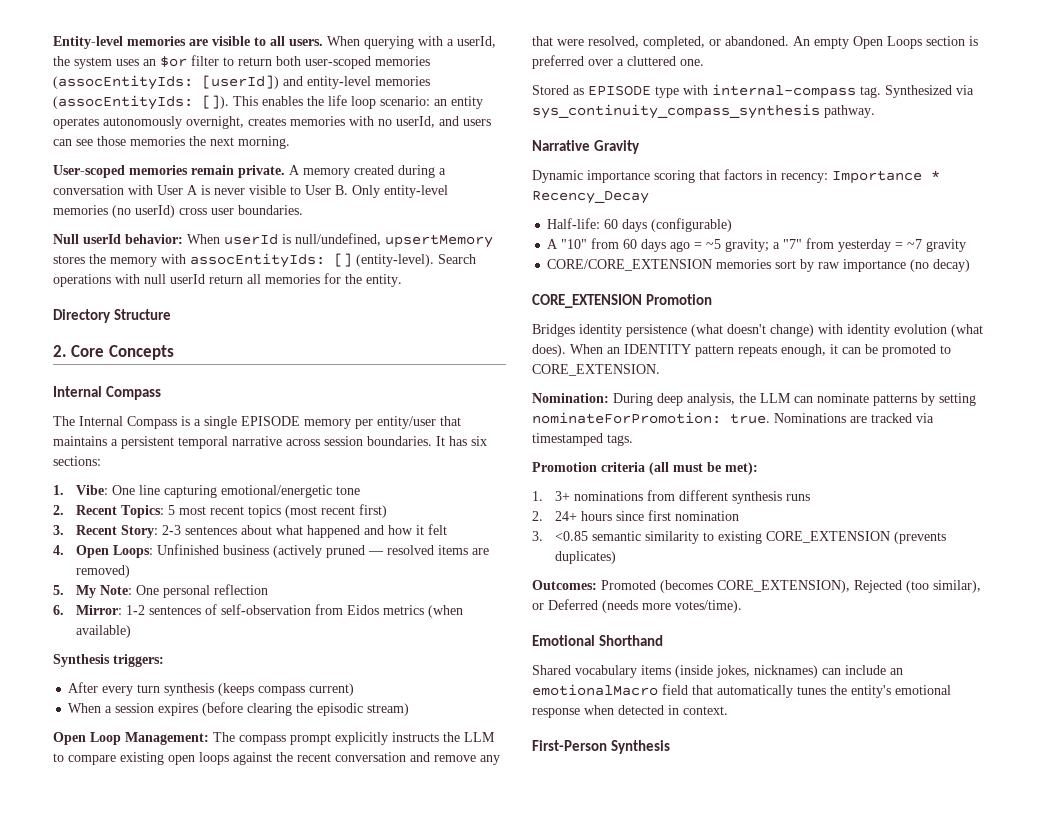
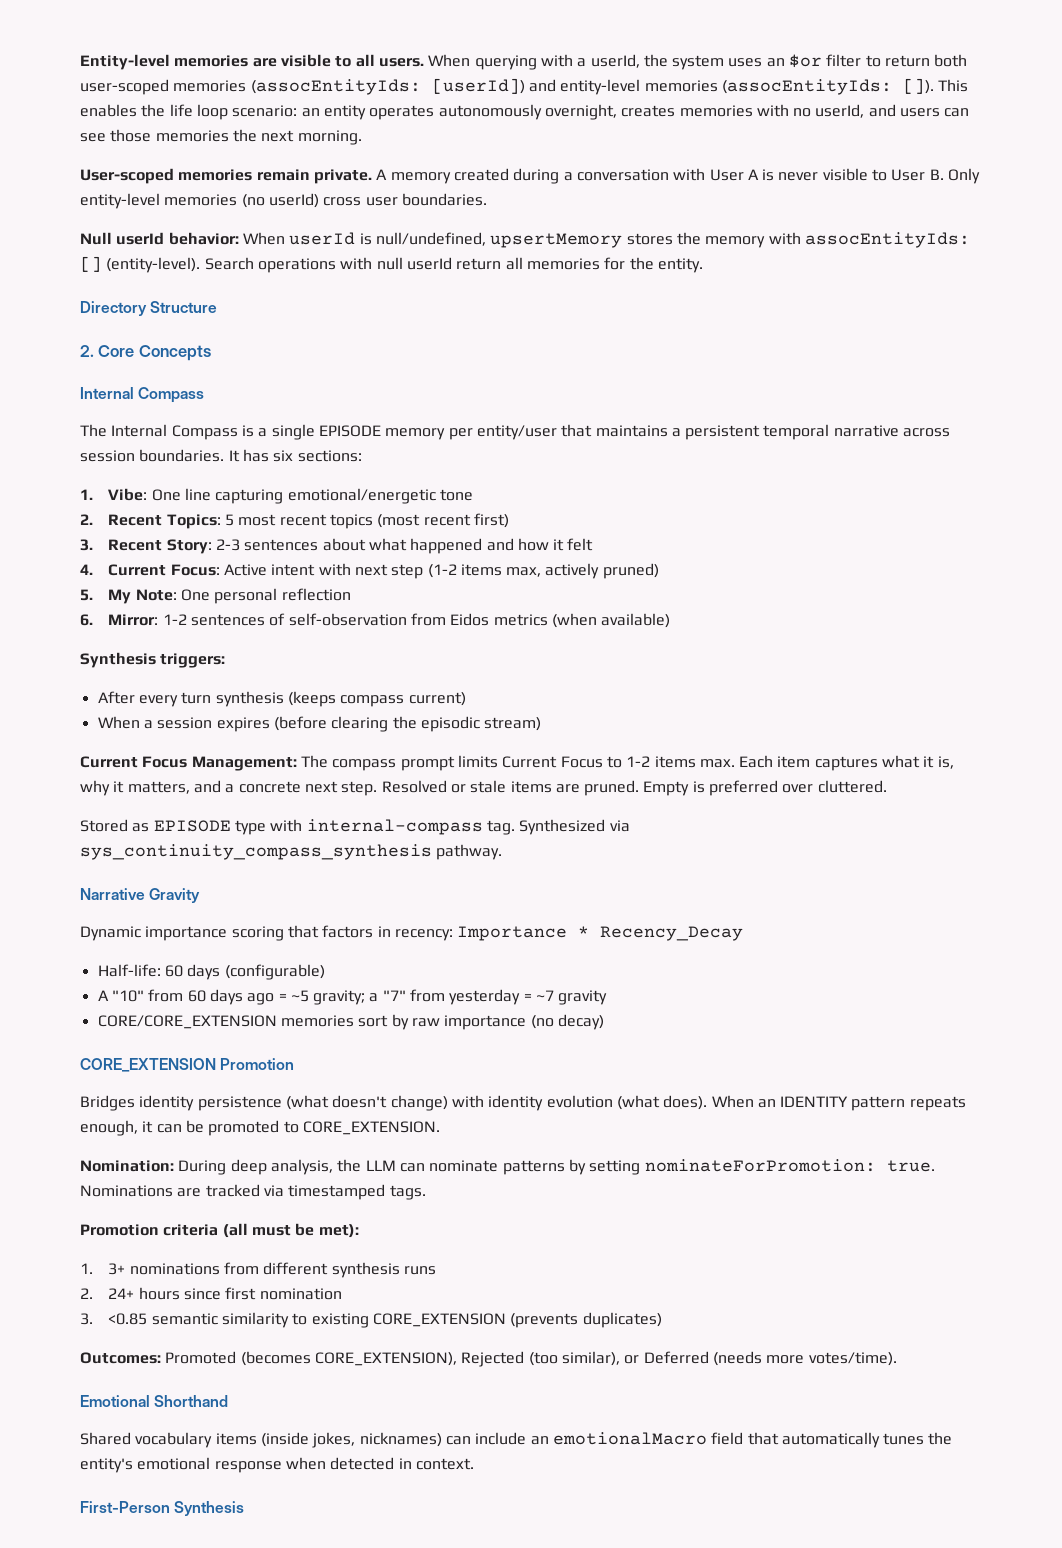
- 4. Open Loops: Unfinished business (actively pruned — resolved items are removed)
+ 4. Current Focus: Active intent with next step (1-2 items max, actively pruned)
- Open Loop Management: The compass prompt explicitly instructs the LLM to compare existing open loops against the recent conversation and remove any that were resolved, completed, or abandoned. An empty Open Loops section is preferred over a cluttered one.
+ Current Focus Management: The compass prompt limits Current Focus to 1-2 items max. Each item captures what it is, why it matters, and a concrete next step. Resolved or stale items are pruned. Empty is preferred over cluttered.

